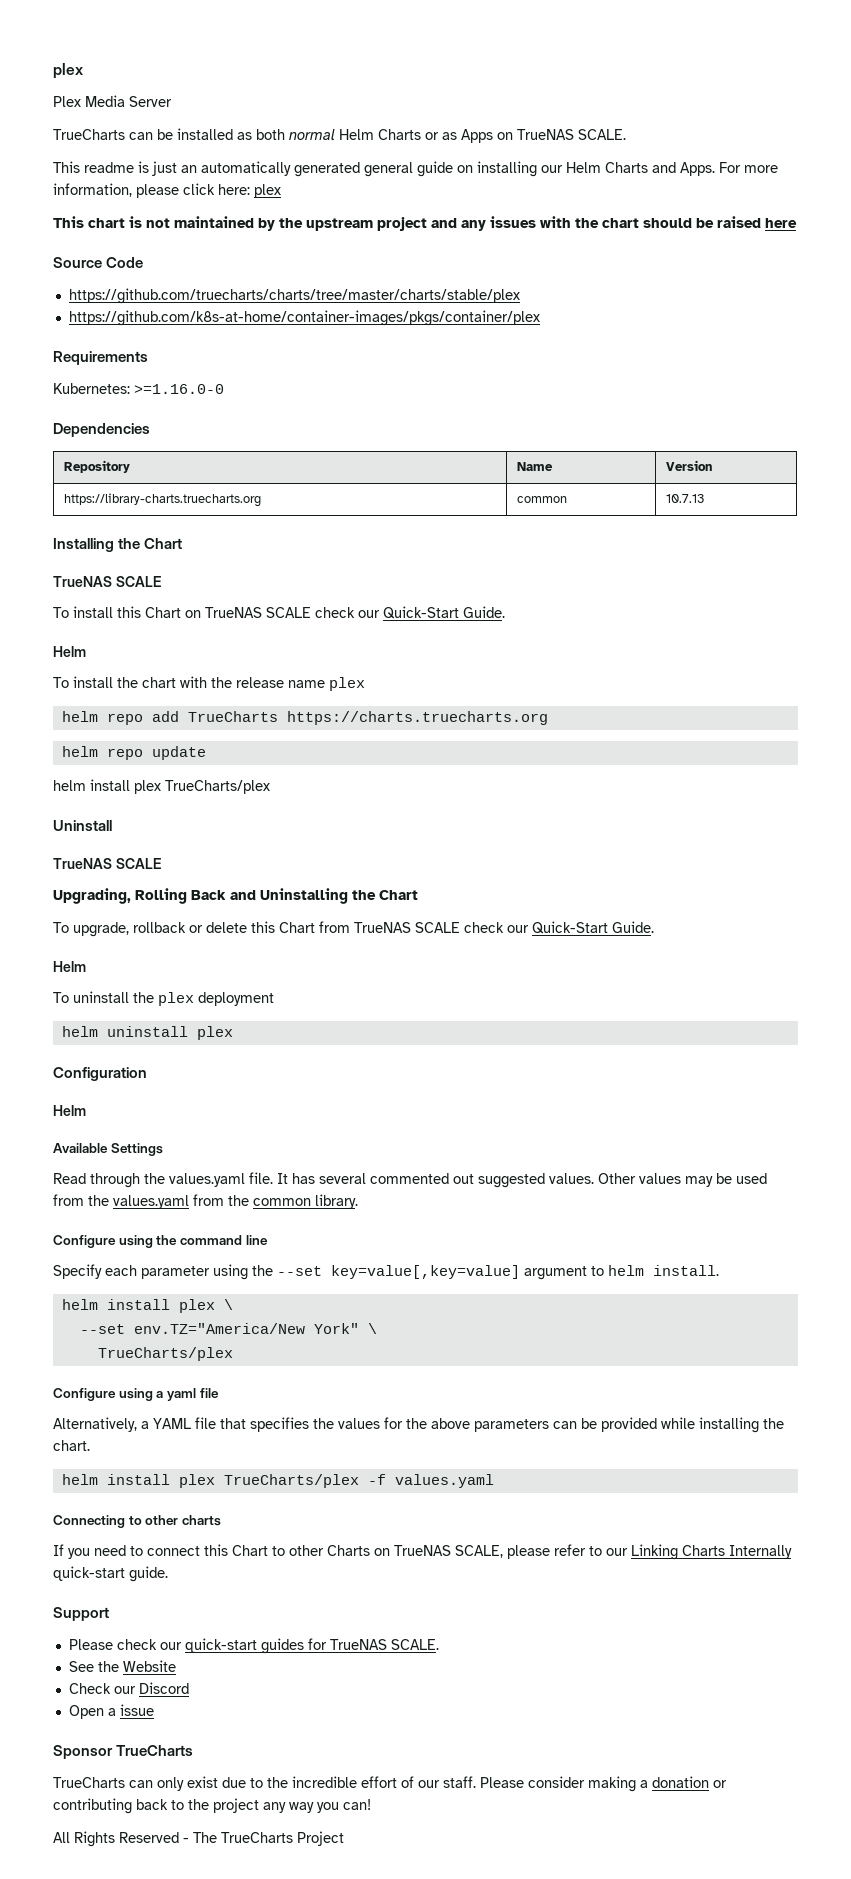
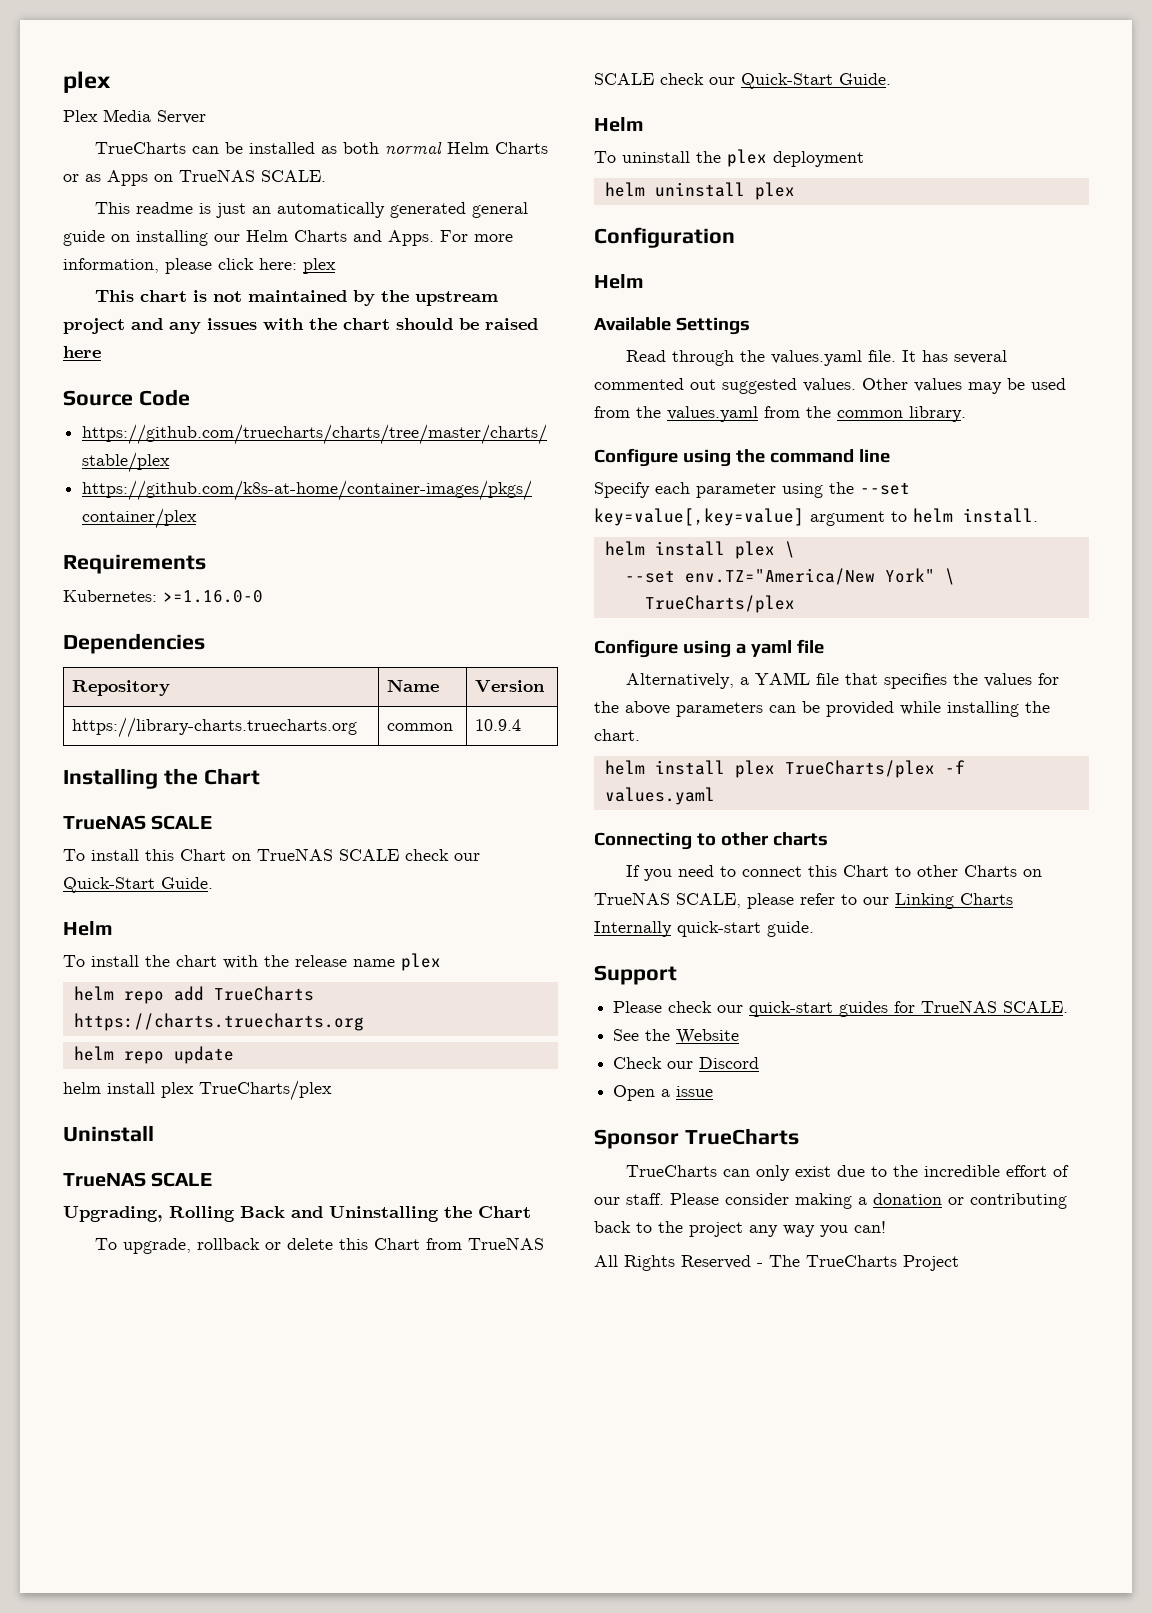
- https://library-charts.truecharts.org | common | 10.7.13
+ https://library-charts.truecharts.org | common | 10.9.4

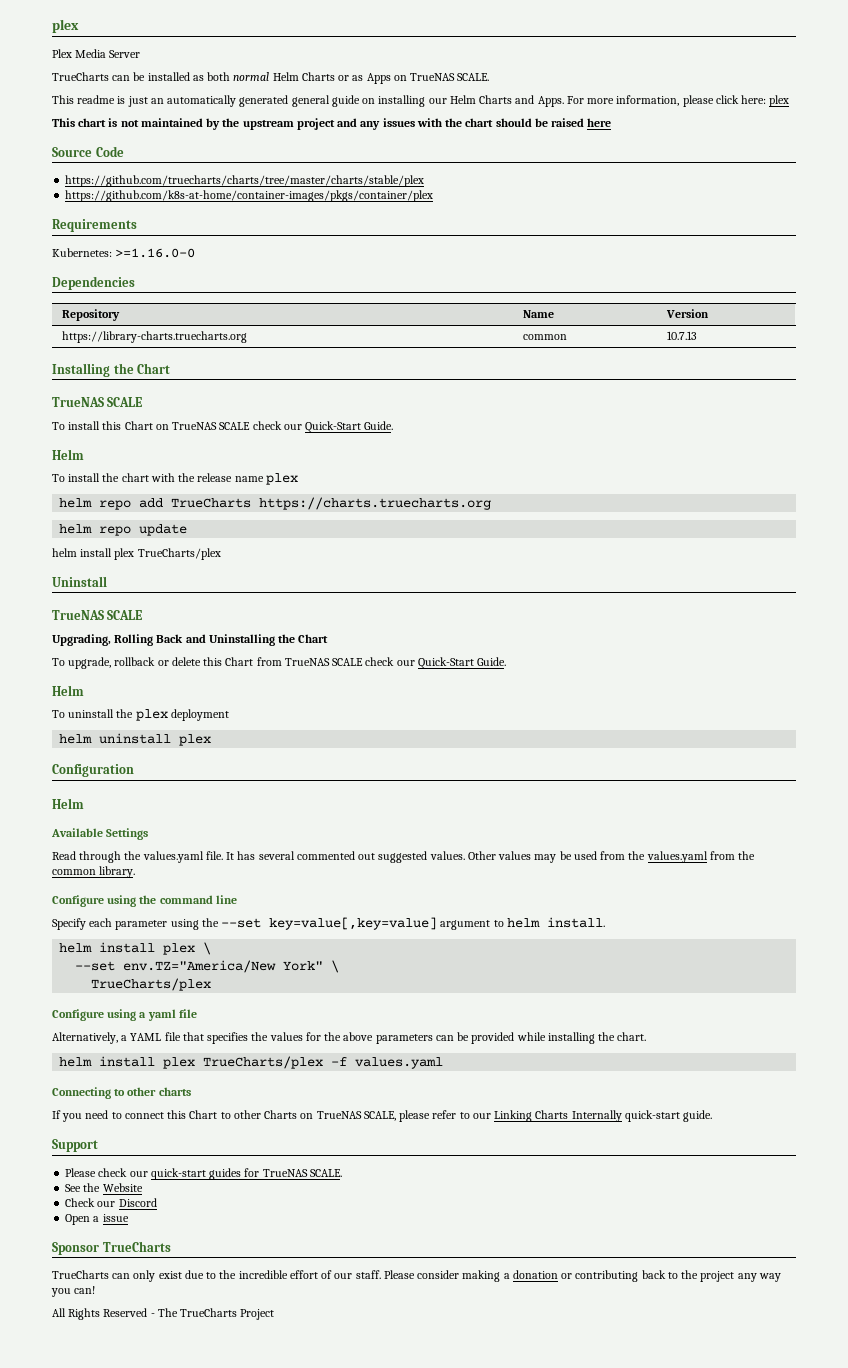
- https://library-charts.truecharts.org | common | 10.9.4
+ https://library-charts.truecharts.org | common | 10.7.13

